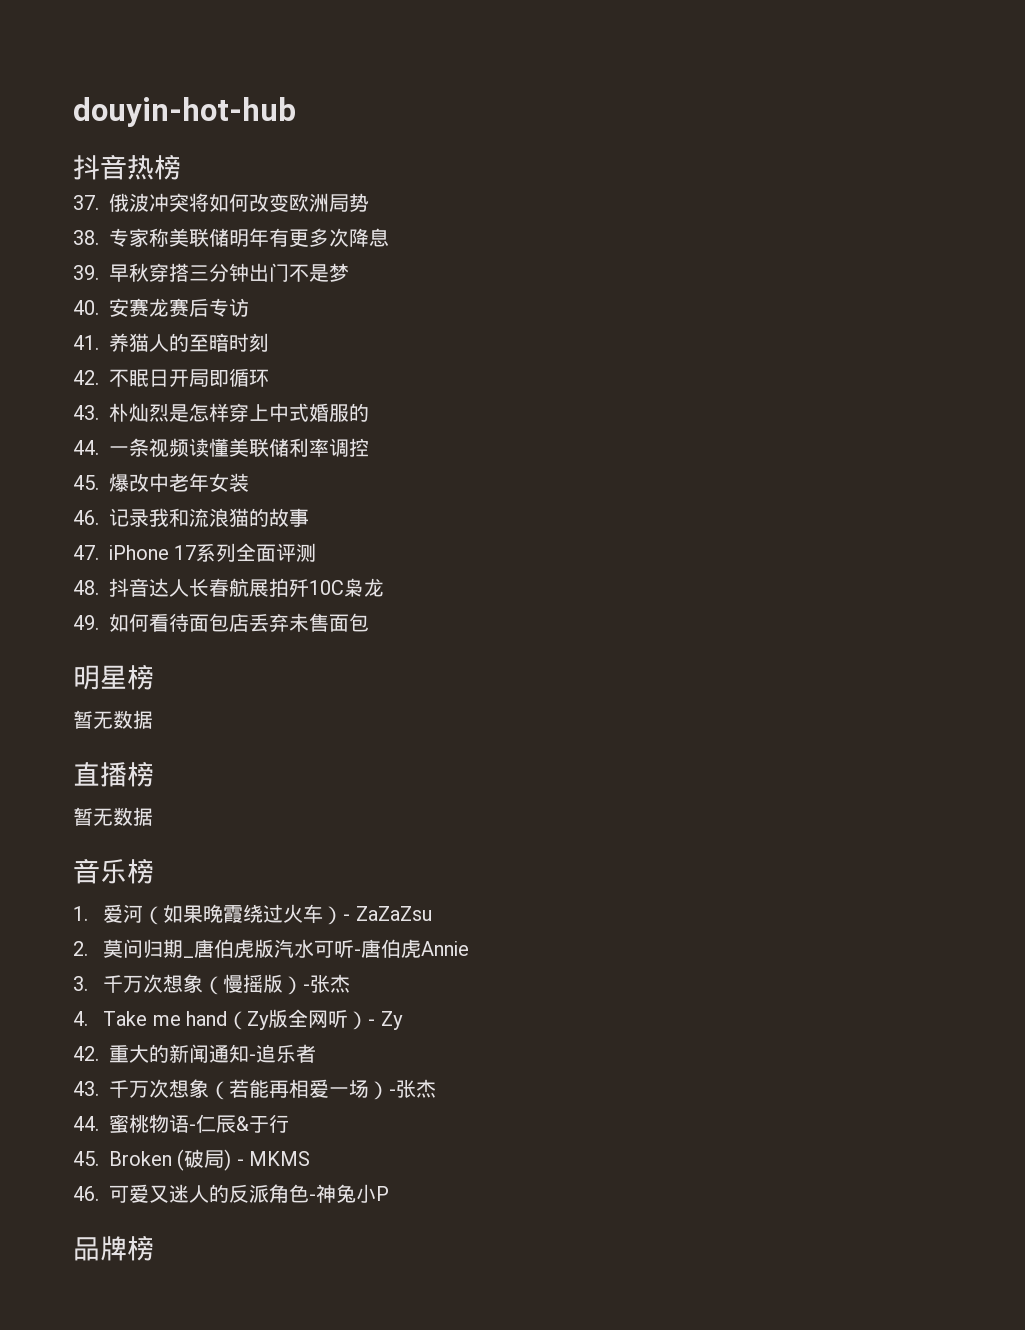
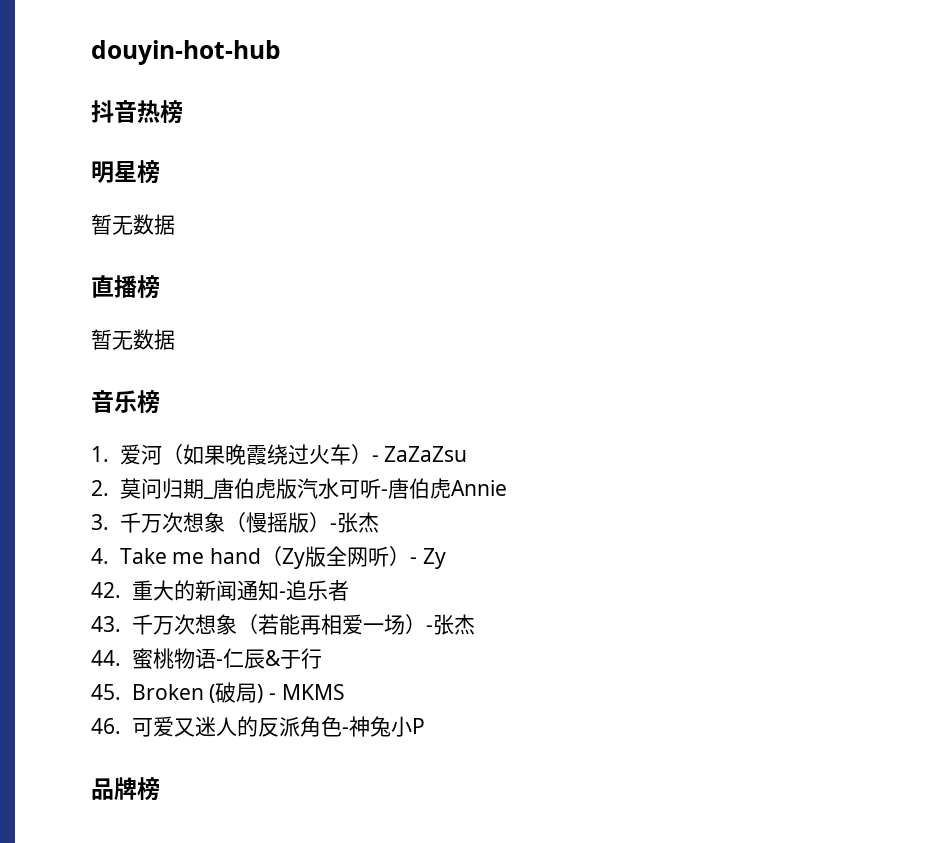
- 37.俄波冲突将如何改变欧洲局势
- 38.专家称美联储明年有更多次降息
- 39.早秋穿搭三分钟出门不是梦
- 40.安赛龙赛后专访
- 41.养猫人的至暗时刻
- 42.不眠日开局即循环
- 43.朴灿烈是怎样穿上中式婚服的
- 44.一条视频读懂美联储利率调控
- 45.爆改中老年女装
- 46.记录我和流浪猫的故事
- 47. iPhone 17系列全面评测
- 48.抖音达人长春航展拍歼10C枭龙
- 49.如何看待面包店丢弃未售面包

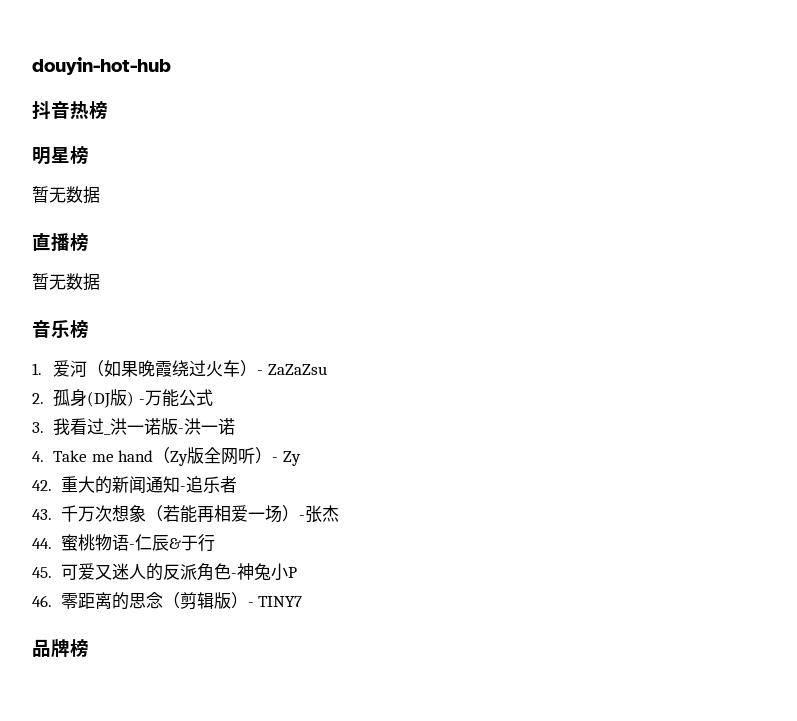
- 2.莫问归期_唐伯虎版汽水可听-唐伯虎Annie
- 3.千万次想象（慢摇版）-张杰
+ 2.孤身(DJ版) -万能公式
+ 3.我看过_洪一诺版-洪一诺
- 45. Broken (破局) - MKMS
- 46.可爱又迷人的反派角色-神兔小P
+ 45.可爱又迷人的反派角色-神兔小P
+ 46.零距离的思念（剪辑版）- TINY7

